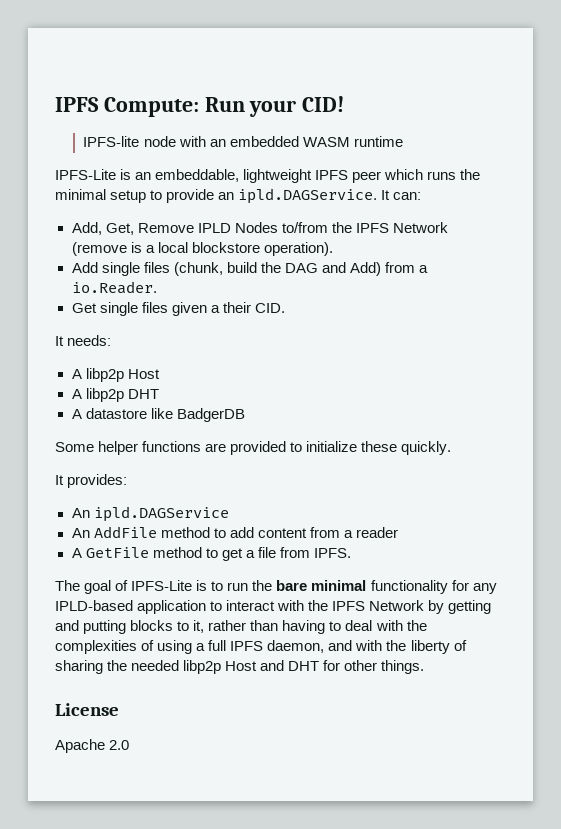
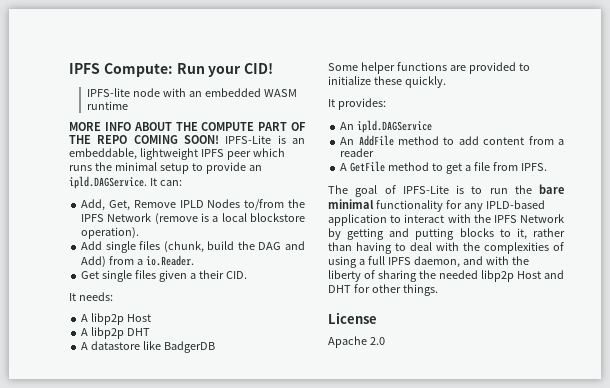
+ MORE INFO ABOUT THE COMPUTE PART OF THE REPO COMING SOON!

